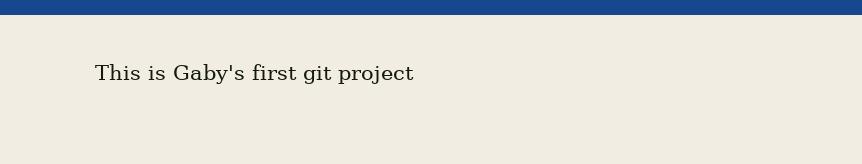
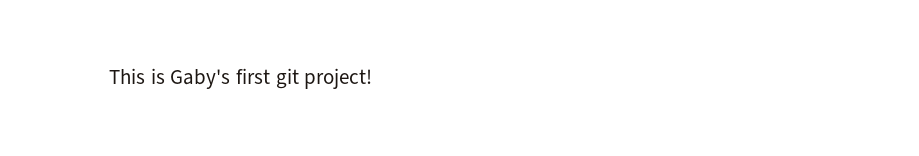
- This is Gaby's first git project
+ This is Gaby's first git project!

